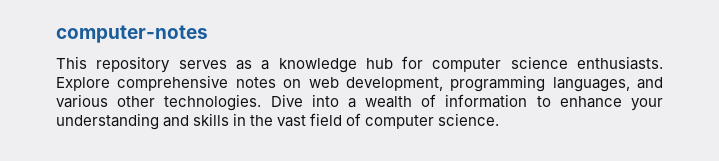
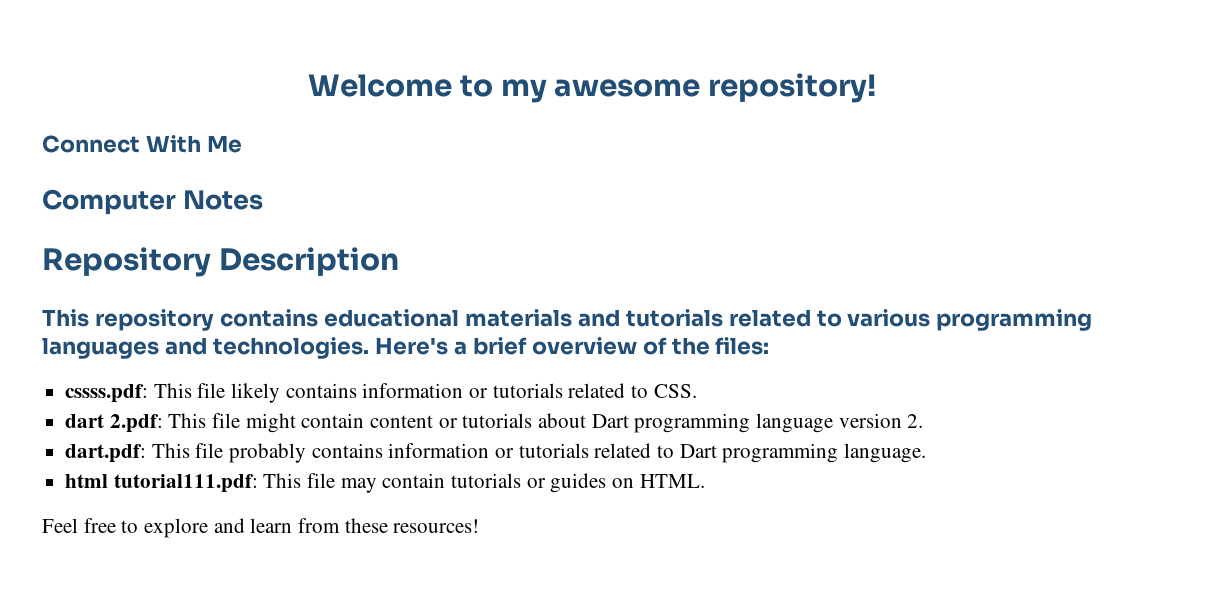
- computer-notes
- This repository serves as a knowledge hub for computer science enthusiasts. Explore comprehensive notes on web development, programming languages, and various other technologies. Dive into a wealth of information to enhance your understanding and skills in the vast field of computer science.
+ Welcome to my awesome repository!
+ Connect With Me
+ Computer Notes
+ Repository Description
+ This repository contains educational materials and tutorials related to various programming languages and technologies. Here's a brief overview of the files:
+ cssss.pdf: This file likely contains information or tutorials related to CSS.
+ dart 2.pdf: This file might contain content or tutorials about Dart programming language version 2.
+ dart.pdf: This file probably contains information or tutorials related to Dart programming language.
+ html tutorial111.pdf: This file may contain tutorials or guides on HTML.
+ Feel free to explore and learn from these resources!

